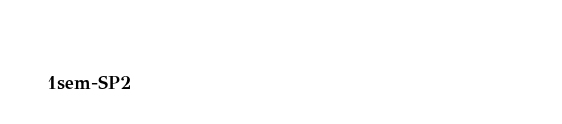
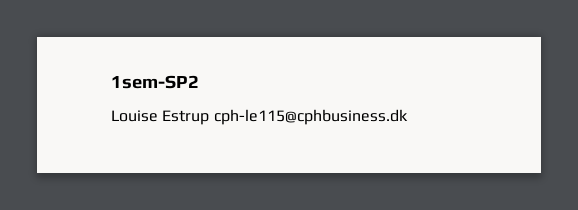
+ Louise Estrup cph-le115@cphbusiness.dk

